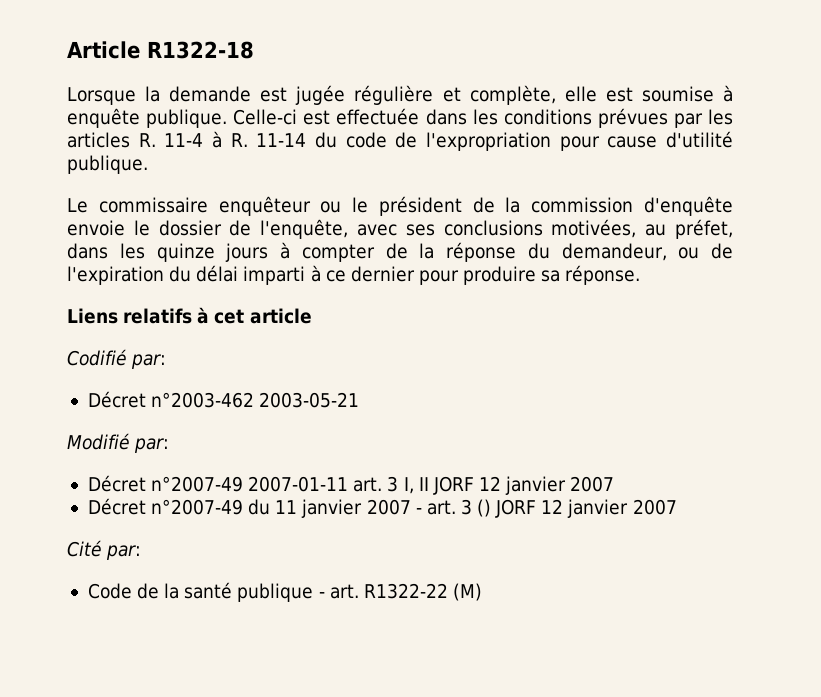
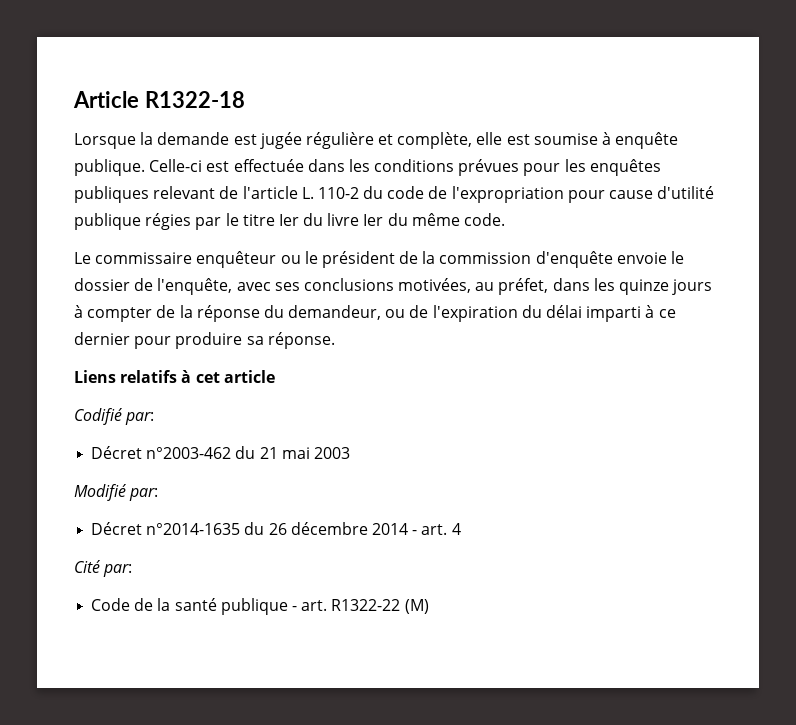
- Celle-ci est effectuée dans les conditions prévues par les articles R. 11-4 à R. 11-14 du code de l'expropriation pour cause d'utilité publique.
+ Celle-ci est effectuée dans les conditions prévues pour les enquêtes publiques relevant de l'article L. 110-2 du code de l'expropriation pour cause d'utilité publique régies par le titre Ier du livre Ier du même code.
- Décret n°2003-462 2003-05-21
+ Décret n°2003-462 du 21 mai 2003
- Décret n°2007-49 2007-01-11 art. 3 I, II JORF 12 janvier 2007
- Décret n°2007-49 du 11 janvier 2007 - art. 3 () JORF 12 janvier 2007
+ Décret n°2014-1635 du 26 décembre 2014 - art. 4

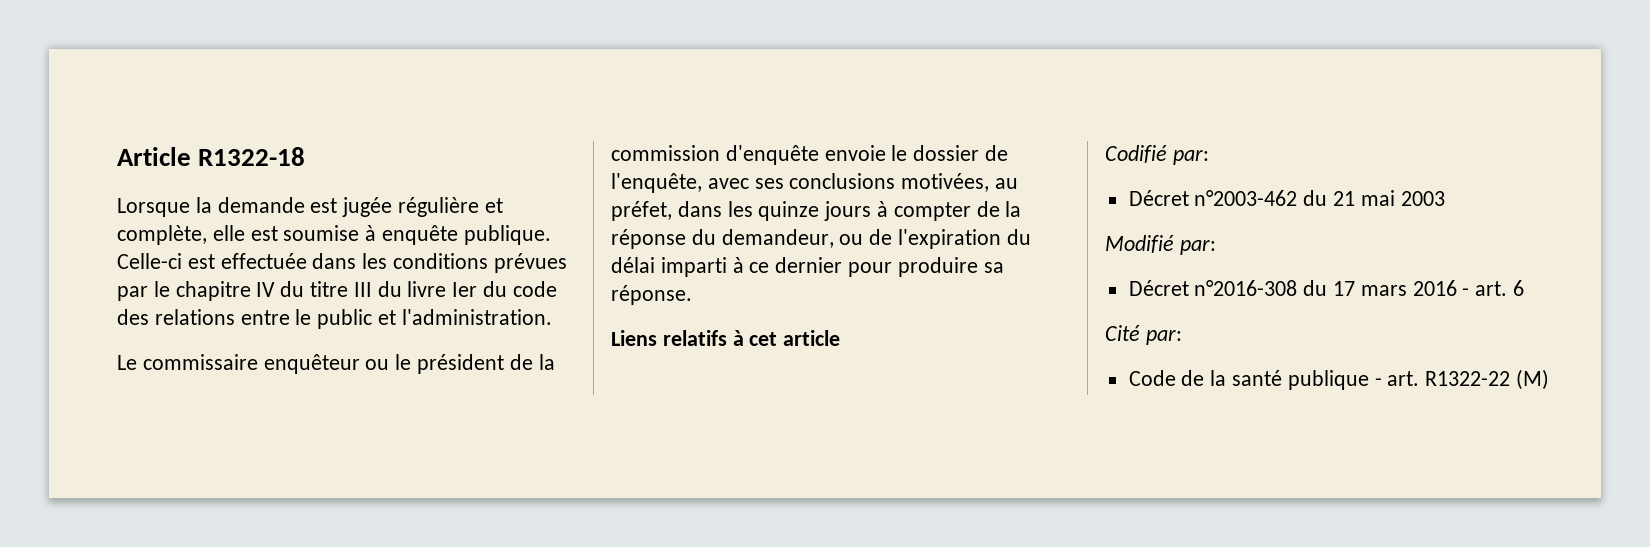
- Celle-ci est effectuée dans les conditions prévues pour les enquêtes publiques relevant de l'article L. 110-2 du code de l'expropriation pour cause d'utilité publique régies par le titre Ier du livre Ier du même code.
+ Celle-ci est effectuée dans les conditions prévues par le chapitre IV du titre III du livre Ier du code des relations entre le public et l'administration.
- Décret n°2014-1635 du 26 décembre 2014 - art. 4
+ Décret n°2016-308 du 17 mars 2016 - art. 6

